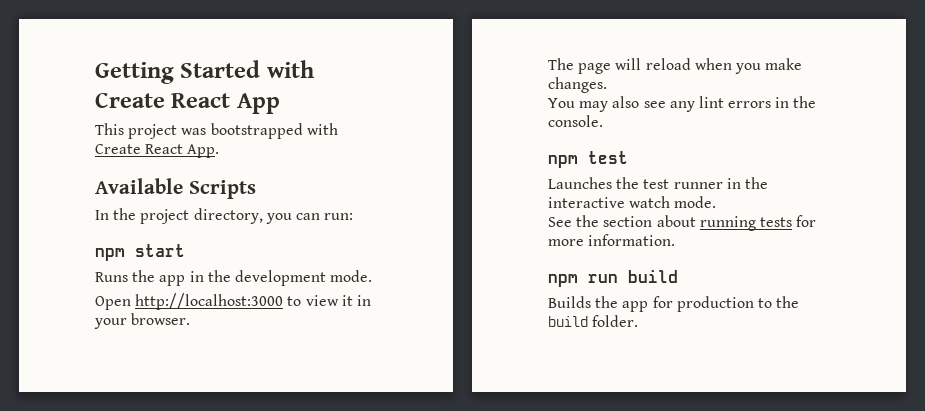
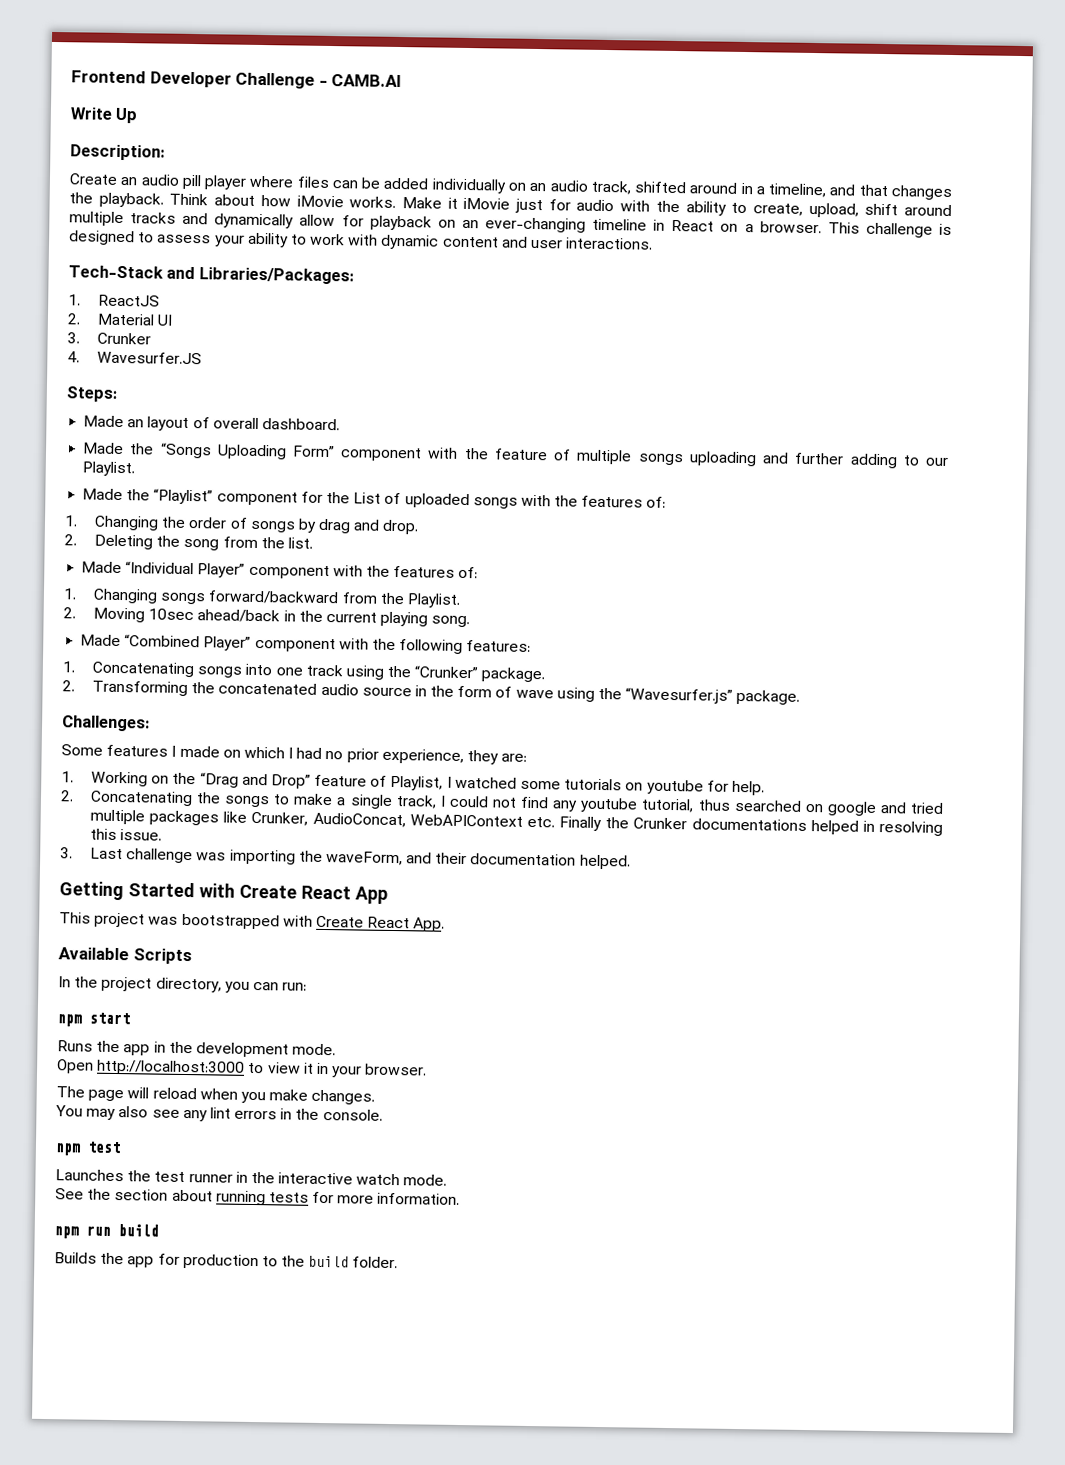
+ Frontend Developer Challenge - CAMB.AI
+ Write Up
+ Description:
+ Create an audio pill player where files can be added individually on an audio track, shifted around in a timeline, and that changes the playback. Think about how iMovie works. Make it iMovie just for audio with the ability to create, upload, shift around multiple tracks and dynamically allow for playback on an ever-changing timeline in React on a browser. This challenge is designed to assess your ability to work with dynamic content and user interactions.
+ Tech-Stack and Libraries/Packages:
+ 1. ReactJS
+ 2. Material UI
+ 3. Crunker
+ 4. Wavesurfer.JS
+ Steps:
+ Made an layout of overall dashboard.
+ Made the “Songs Uploading Form” component with the feature of multiple songs uploading and further adding to our Playlist.
+ Made the “Playlist” component for the List of uploaded songs with the features of:
+ 1. Changing the order of songs by drag and drop.
+ 2. Deleting the song from the list.
+ Made “Individual Player” component with the features of:
+ 1. Changing songs forward/backward from the Playlist.
+ 2. Moving 10sec ahead/back in the current playing song.
+ Made “Combined Player” component with the following features:
+ 1. Concatenating songs into one track using the “Crunker” package.
+ 2. Transforming the concatenated audio source in the form of wave using the “Wavesurfer.js” package.
+ Challenges:
+ Some features I made on which I had no prior experience, they are:
+ 1. Working on the “Drag and Drop” feature of Playlist, I watched some tutorials on youtube for help.
+ 2. Concatenating the songs to make a single track, I could not find any youtube tutorial, thus searched on google and tried multiple packages like Crunker, AudioConcat, WebAPIContext etc. Finally the Crunker documentations helped in resolving this issue.
+ 3. Last challenge was importing the waveForm, and their documentation helped.

